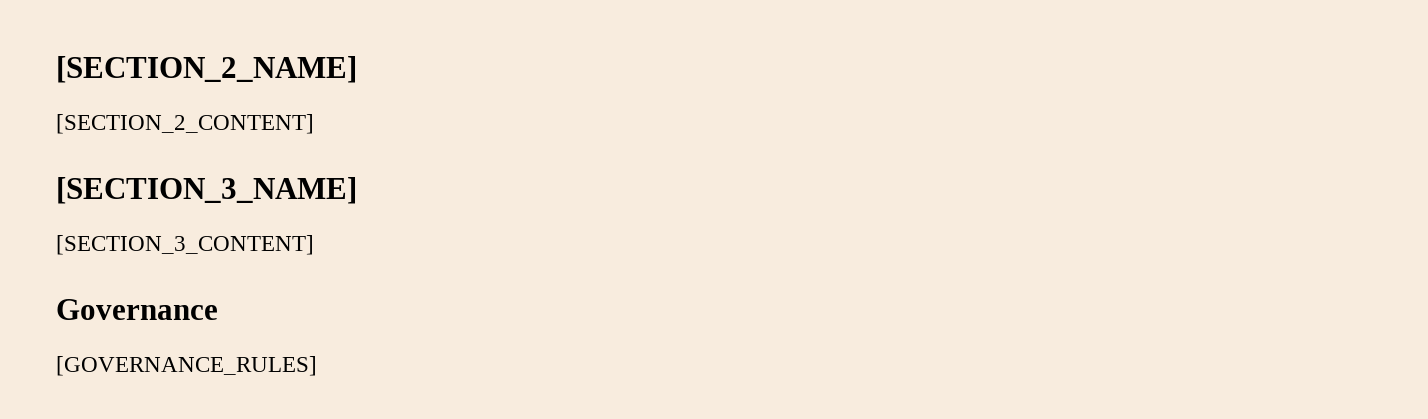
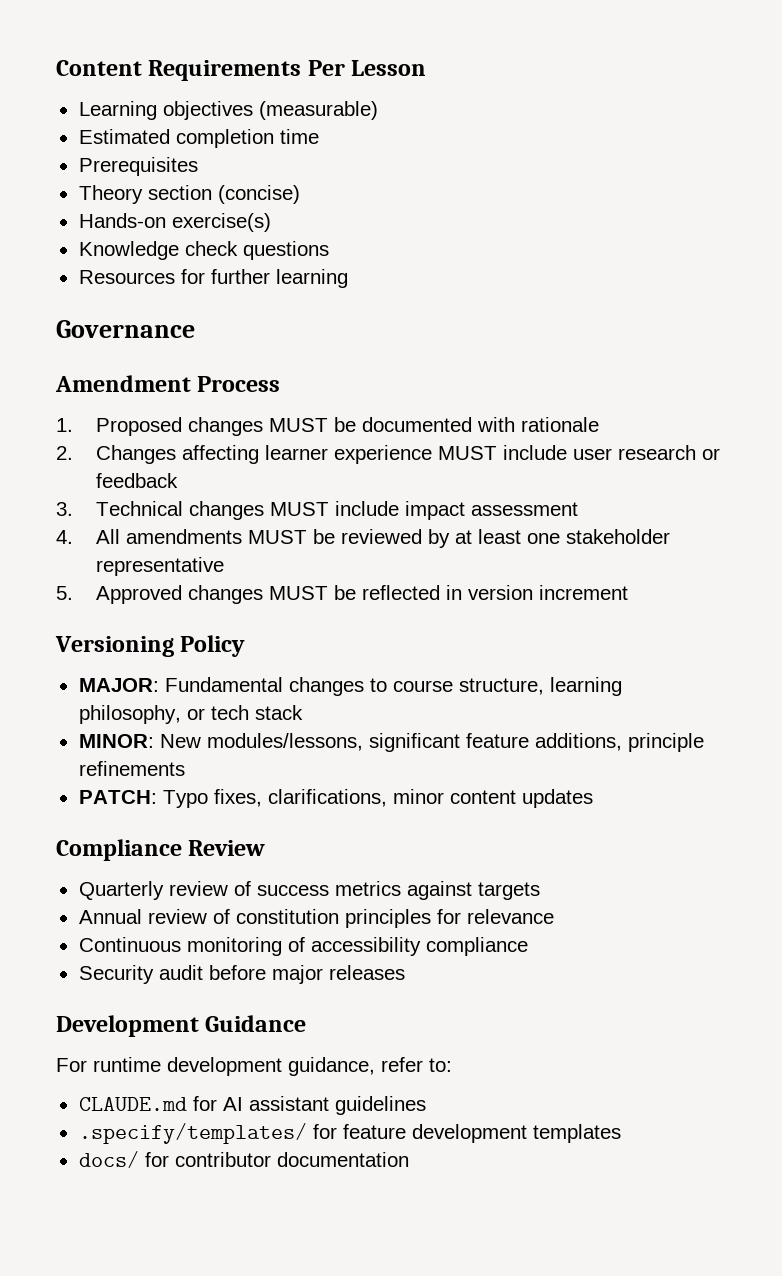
- [SECTION_2_NAME]
- [SECTION_2_CONTENT]
- [SECTION_3_NAME]
- [SECTION_3_CONTENT]
+ Content Requirements Per Lesson
+ Learning objectives (measurable)
+ Estimated completion time
+ Prerequisites
+ Theory section (concise)
+ Hands-on exercise(s)
+ Knowledge check questions
+ Resources for further learning
  Governance
- [GOVERNANCE_RULES]
+ Amendment Process
+ 1. Proposed changes MUST be documented with rationale
+ 2. Changes affecting learner experience MUST include user research or feedback
+ 3. Technical changes MUST include impact assessment
+ 4. All amendments MUST be reviewed by at least one stakeholder representative
+ 5. Approved changes MUST be reflected in version increment
+ Versioning Policy
+ MAJOR: Fundamental changes to course structure, learning philosophy, or tech stack
+ MINOR: New modules/lessons, significant feature additions, principle refinements
+ PATCH: Typo fixes, clarifications, minor content updates
+ Compliance Review
+ Quarterly review of success metrics against targets
+ Annual review of constitution principles for relevance
+ Continuous monitoring of accessibility compliance
+ Security audit before major releases
+ Development Guidance
+ For runtime development guidance, refer to:
+ CLAUDE.md for AI assistant guidelines
+ .specify/templates/ for feature development templates
+ docs/ for contributor documentation

